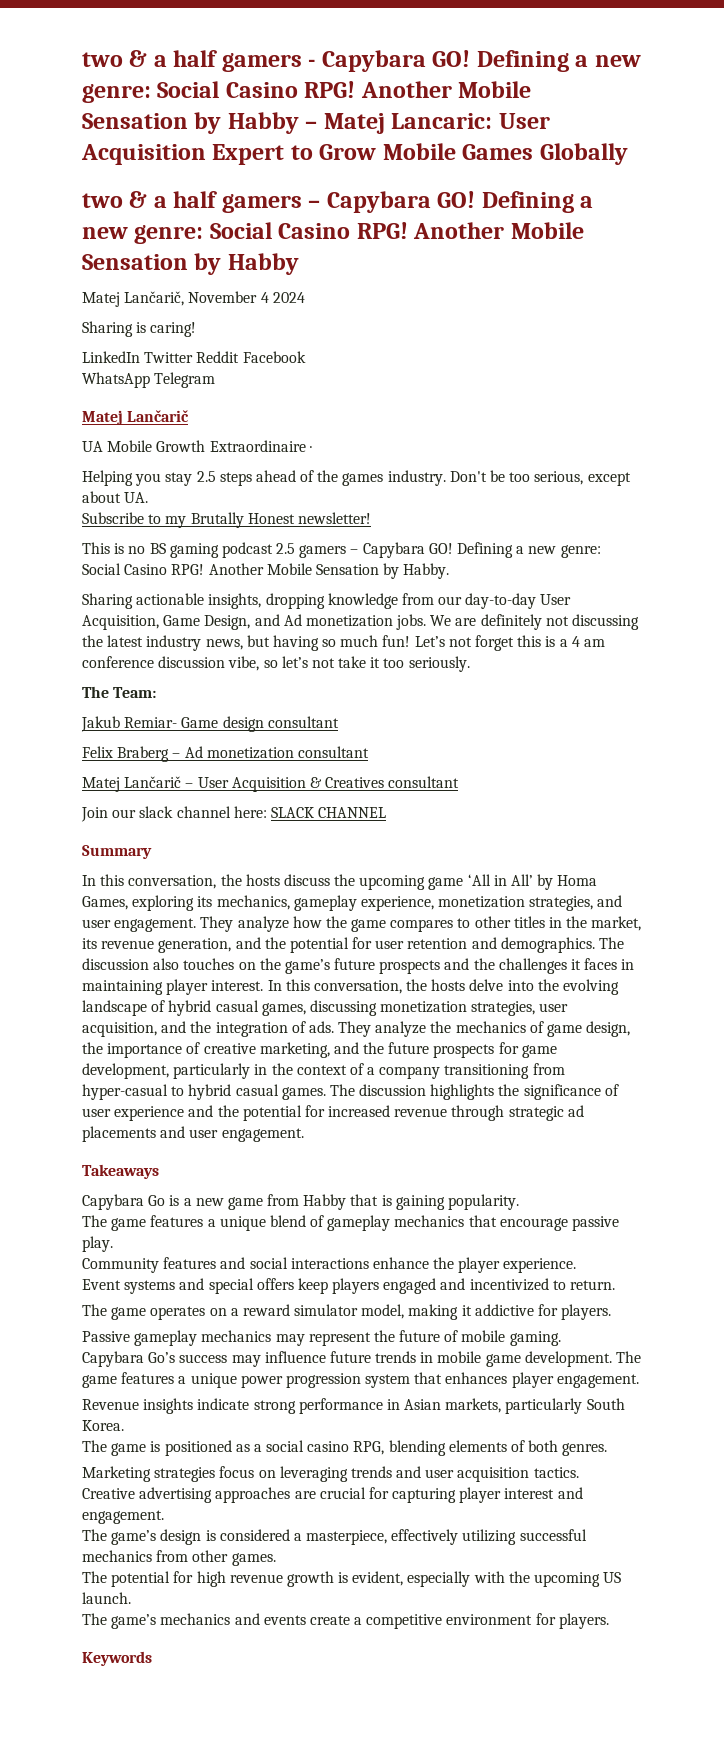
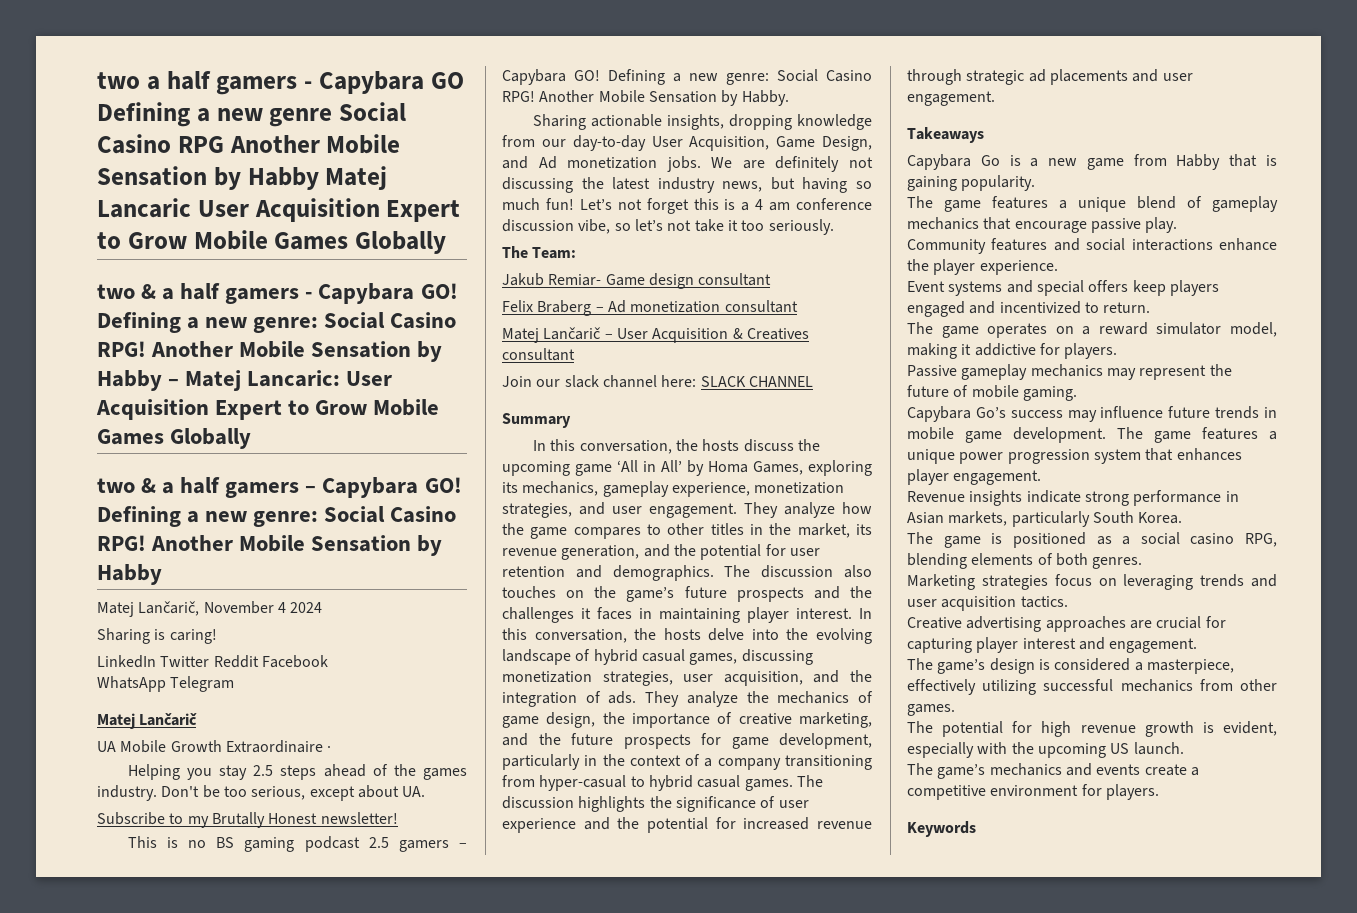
+ two a half gamers - Capybara GO Defining a new genre Social Casino RPG Another Mobile Sensation by Habby Matej Lancaric User Acquisition Expert to Grow Mobile Games Globally

